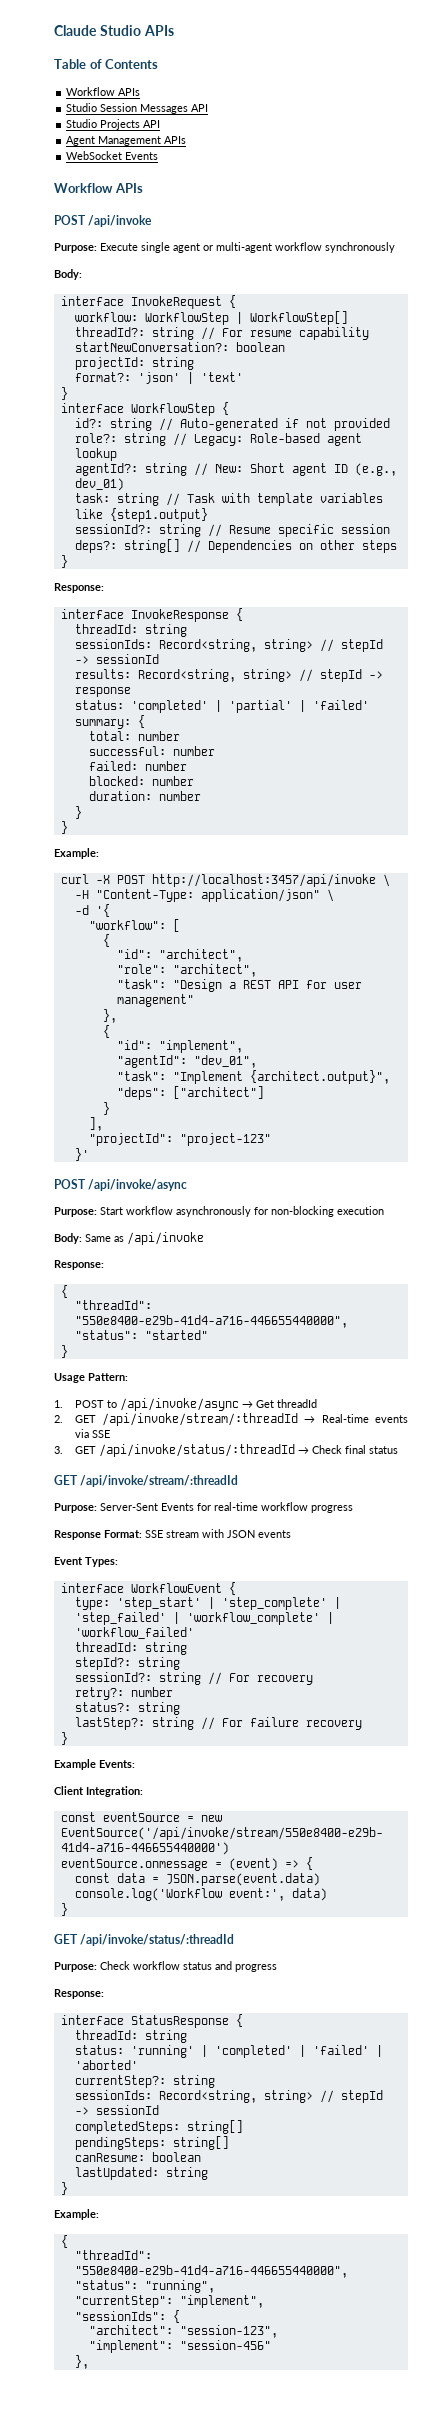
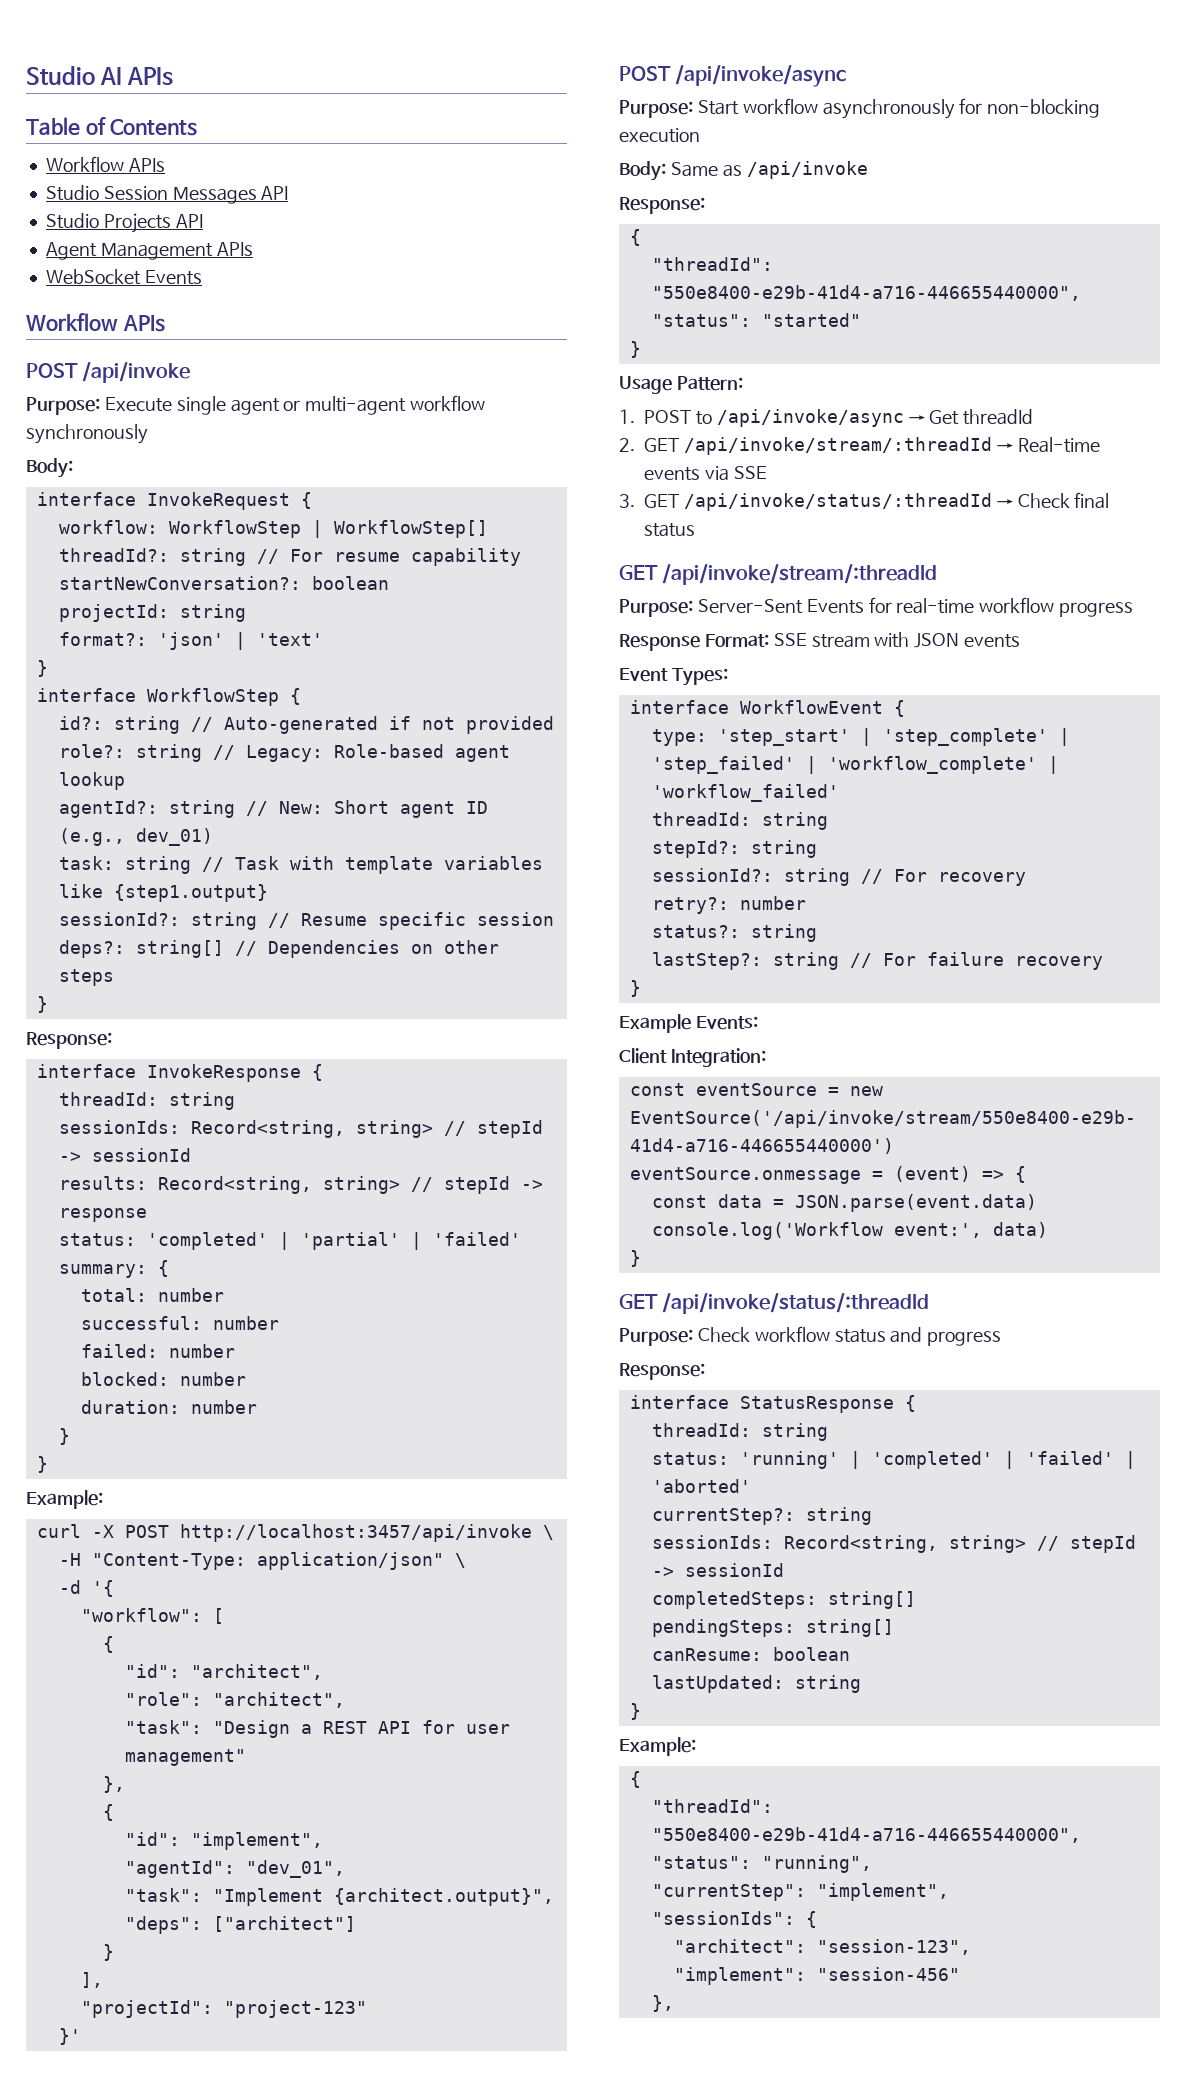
- Claude Studio APIs
+ Studio AI APIs

